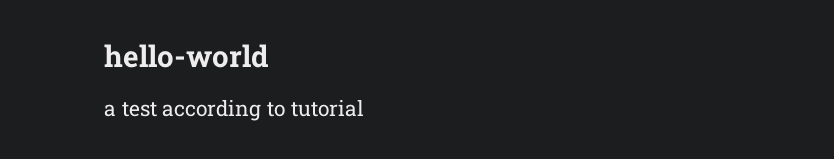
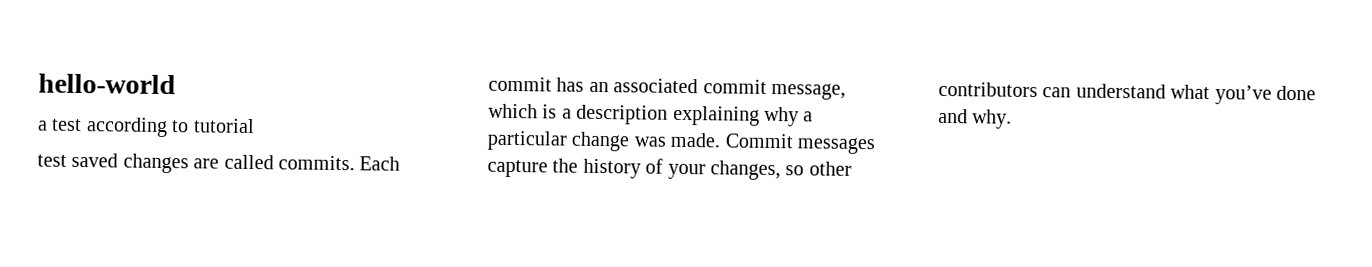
+ test saved changes are called commits. Each commit has an associated commit message, which is a description explaining why a particular change was made. Commit messages capture the history of your changes, so other contributors can understand what you’ve done and why.

